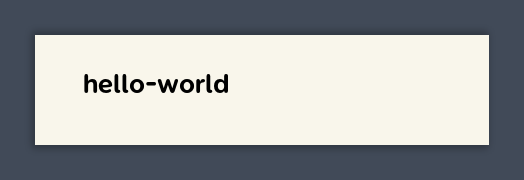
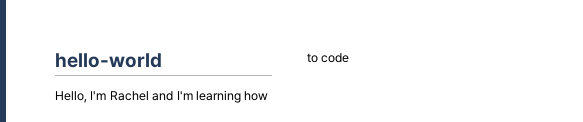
+ Hello, I'm Rachel and I'm learning how to code

